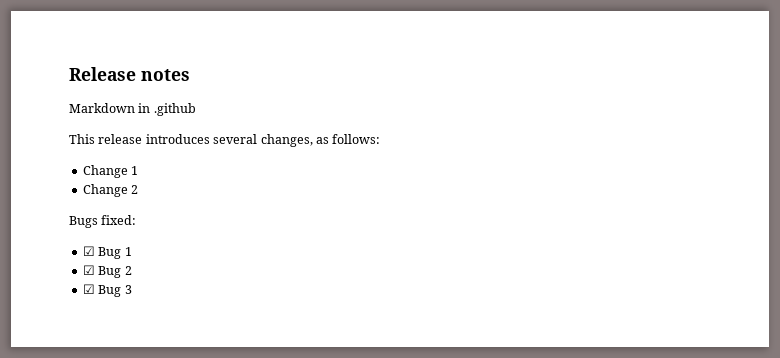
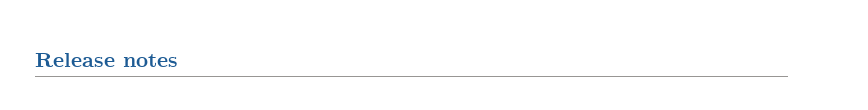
- Markdown in .github
- This release introduces several changes, as follows:
- Change 1
- Change 2
- Bugs fixed:
- ☑ Bug 1
- ☑ Bug 2
- ☑ Bug 3

